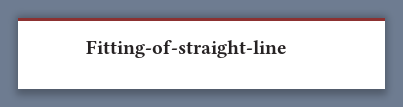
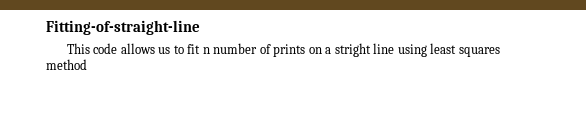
+ This code allows us to fit n number of prints on a stright line using least squares method

